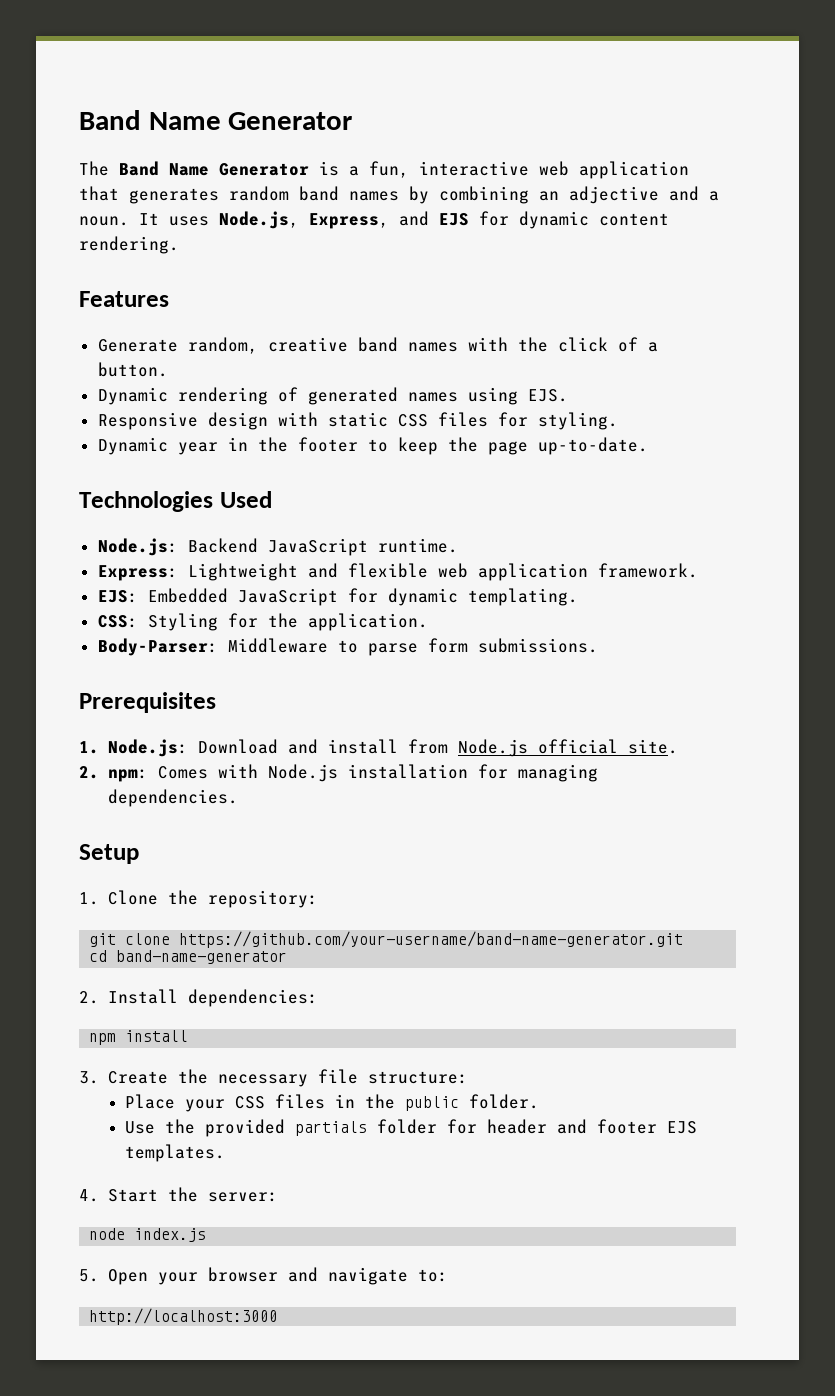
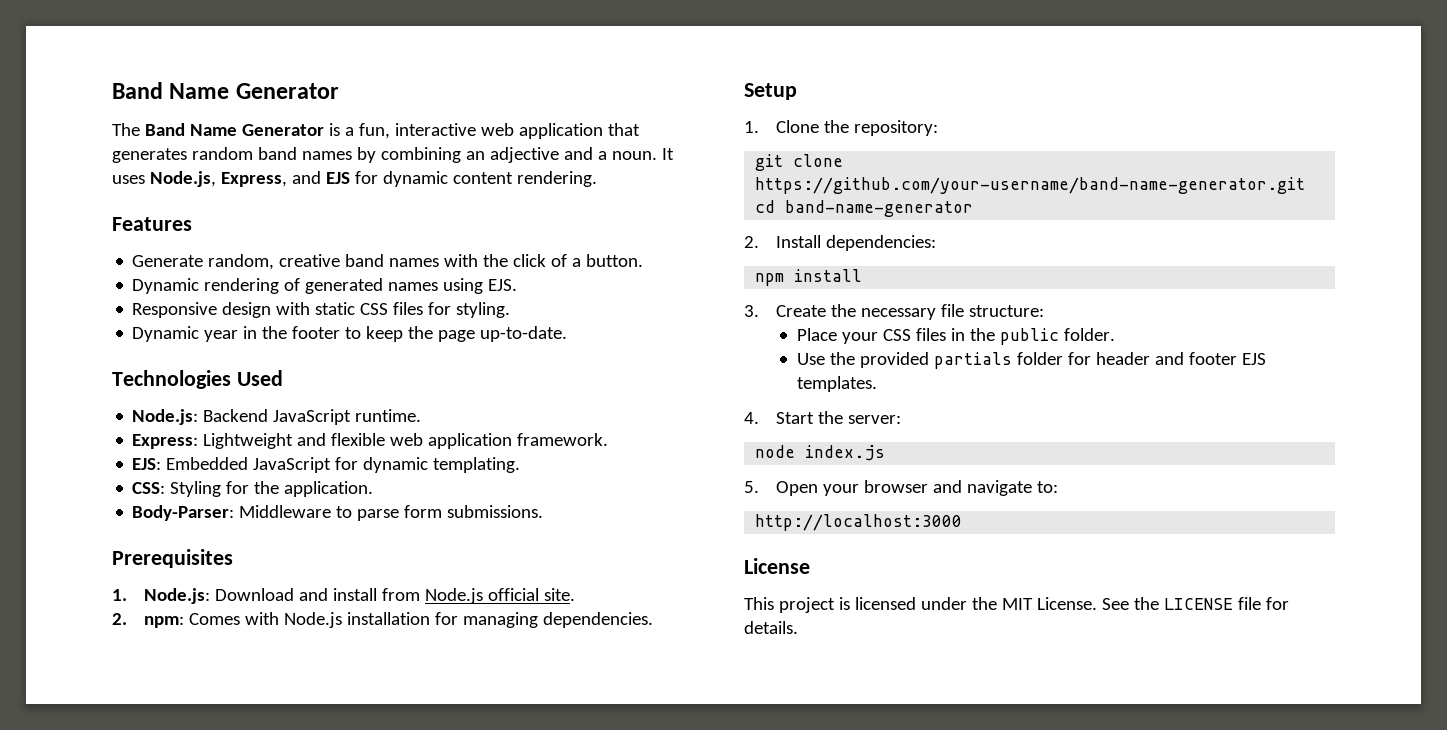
+ License
+ This project is licensed under the MIT License. See the LICENSE file for details.

